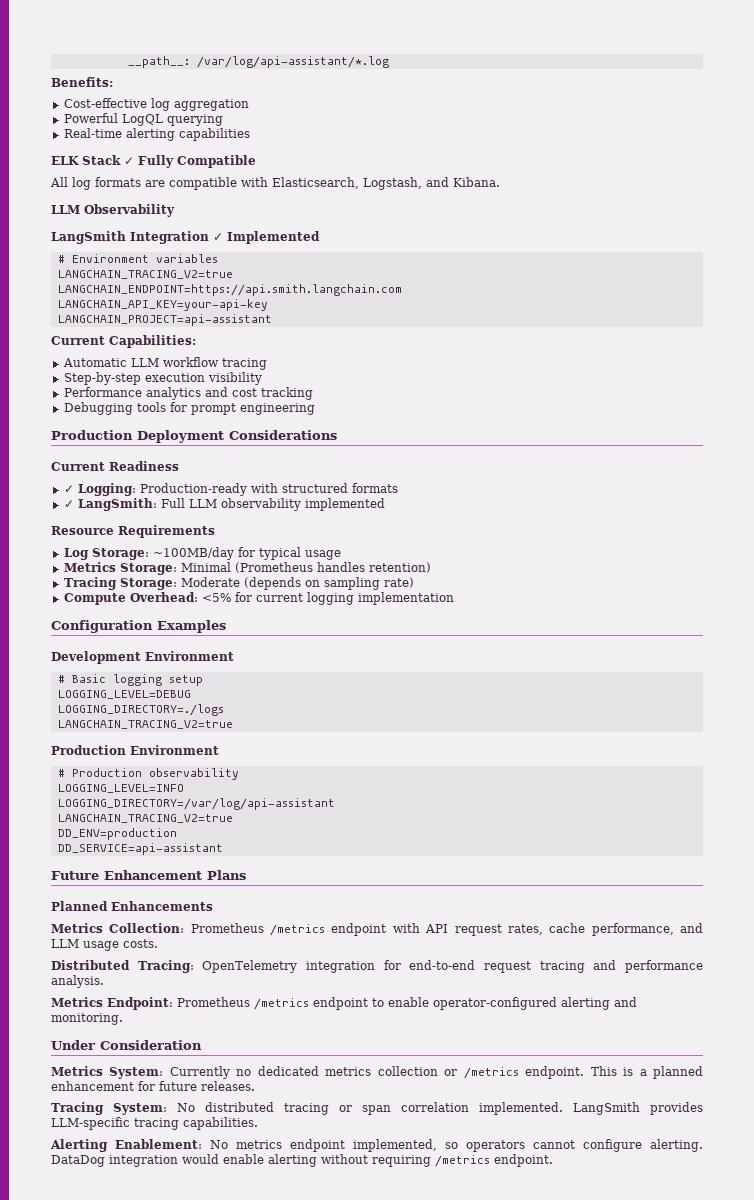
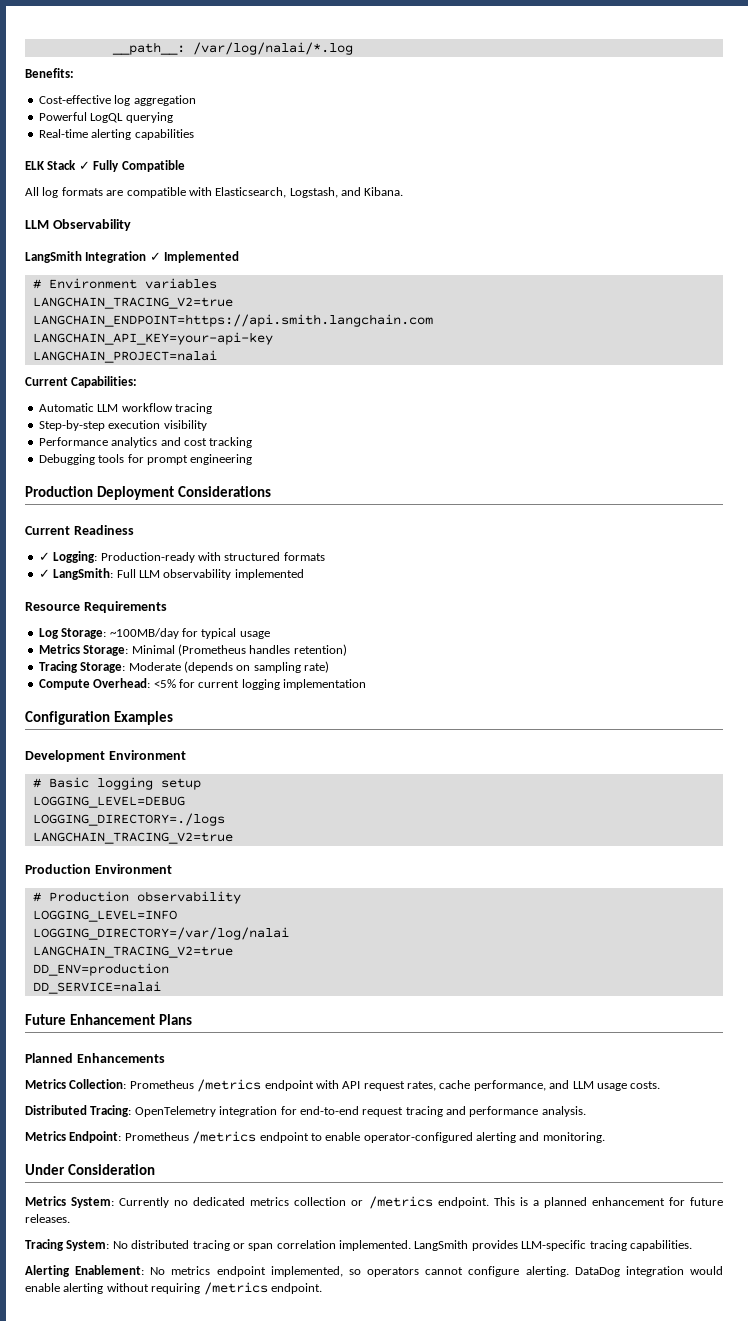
- __path__: /var/log/api-assistant/*.log
+ __path__: /var/log/nalai/*.log
- LANGCHAIN_PROJECT=api-assistant
+ LANGCHAIN_PROJECT=nalai
- LOGGING_DIRECTORY=/var/log/api-assistant
+ LOGGING_DIRECTORY=/var/log/nalai
- DD_SERVICE=api-assistant
+ DD_SERVICE=nalai

